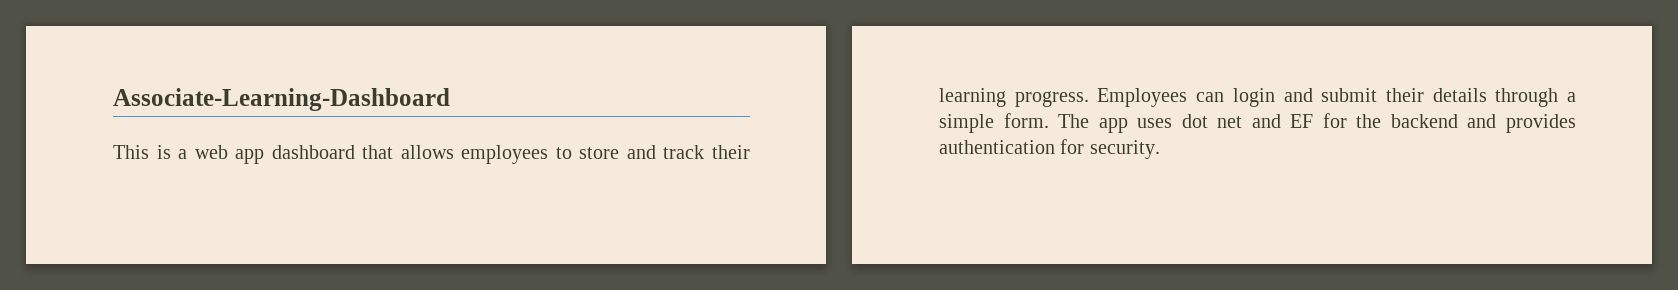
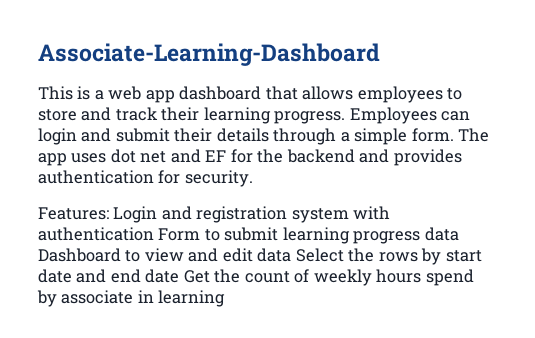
+ Features: Login and registration system with authentication Form to submit learning progress data Dashboard to view and edit data Select the rows by start date and end date Get the count of weekly hours spend by associate in learning

